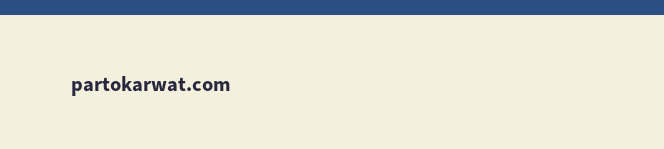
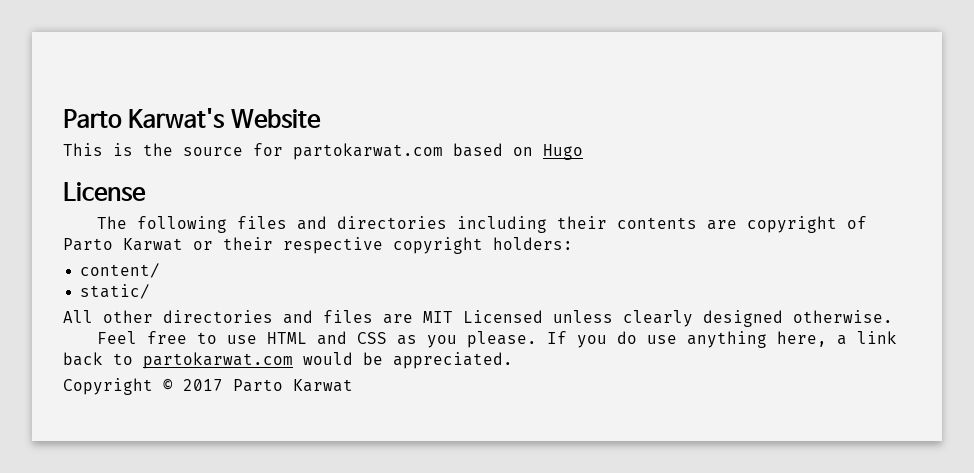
- partokarwat.com
+ Parto Karwat's Website
+ This is the source for partokarwat.com based on Hugo
+ License
+ The following files and directories including their contents are copyright of Parto Karwat or their respective copyright holders:
+ content/
+ static/
+ All other directories and files are MIT Licensed unless clearly designed otherwise.
+ Feel free to use HTML and CSS as you please. If you do use anything here, a link back to partokarwat.com would be appreciated.
+ Copyright © 2017 Parto Karwat

